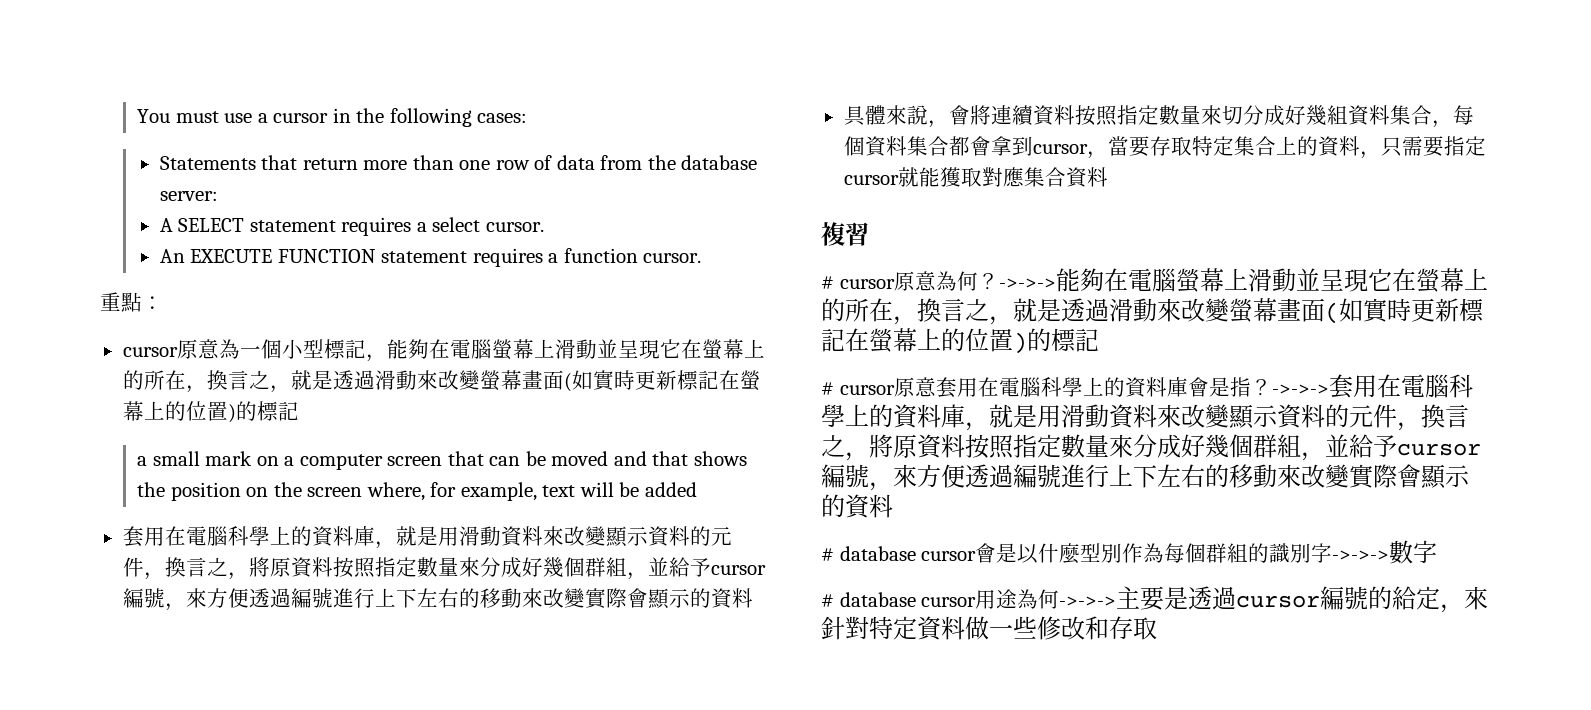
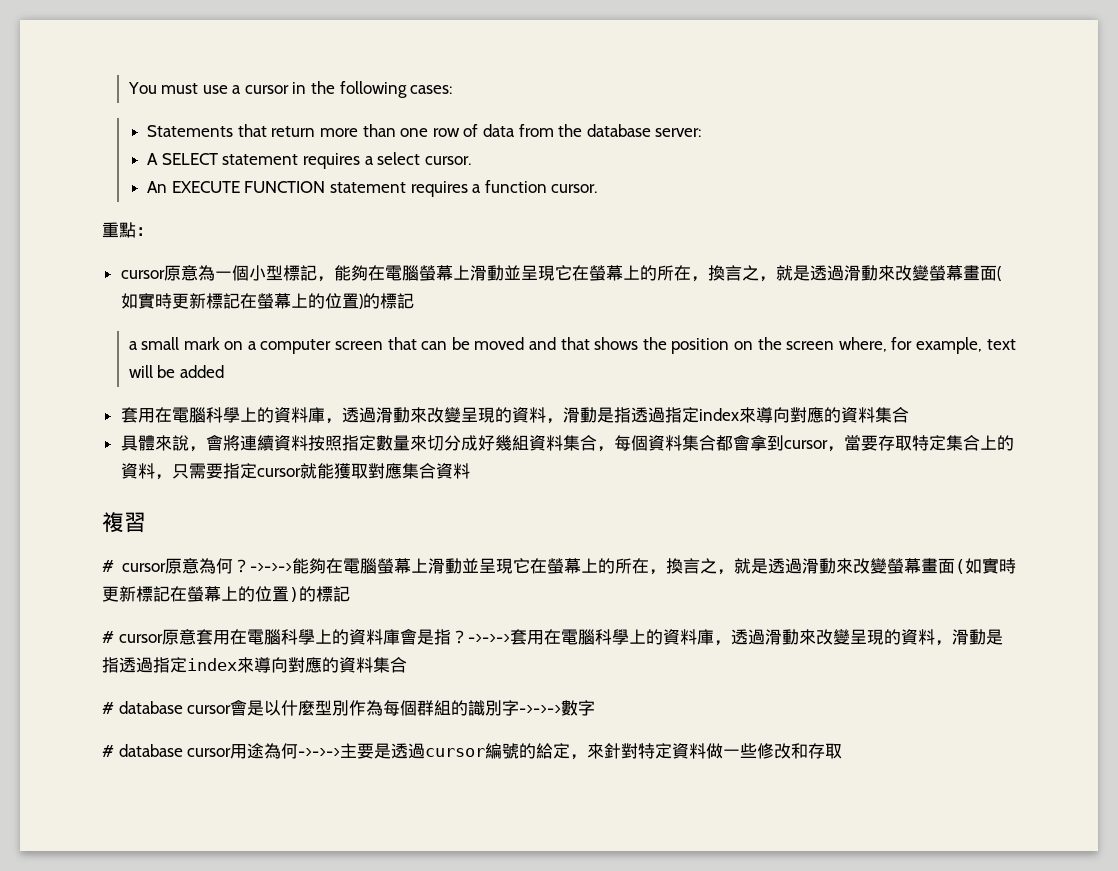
  a small mark on a computer screen that can be moved and that shows the position on the screen where, for example, text will be added
- 套用在電腦科學上的資料庫，就是用滑動資料來改變顯示資料的元件，換言之，將原資料按照指定數量來分成好幾個群組，並給予cursor編號，來方便透過編號進行上下左右的移動來改變實際會顯示的資料
+ 套用在電腦科學上的資料庫，透過滑動來改變呈現的資料，滑動是指透過指定index來導向對應的資料集合
- ->->->套用在電腦科學上的資料庫，就是用滑動資料來改變顯示資料的元件，換言之，將原資料按照指定數量來分成好幾個群組，並給予cursor編號，來方便透過編號進行上下左右的移動來改變實際會顯示的資料
+ ->->->套用在電腦科學上的資料庫，透過滑動來改變呈現的資料，滑動是指透過指定index來導向對應的資料集合

